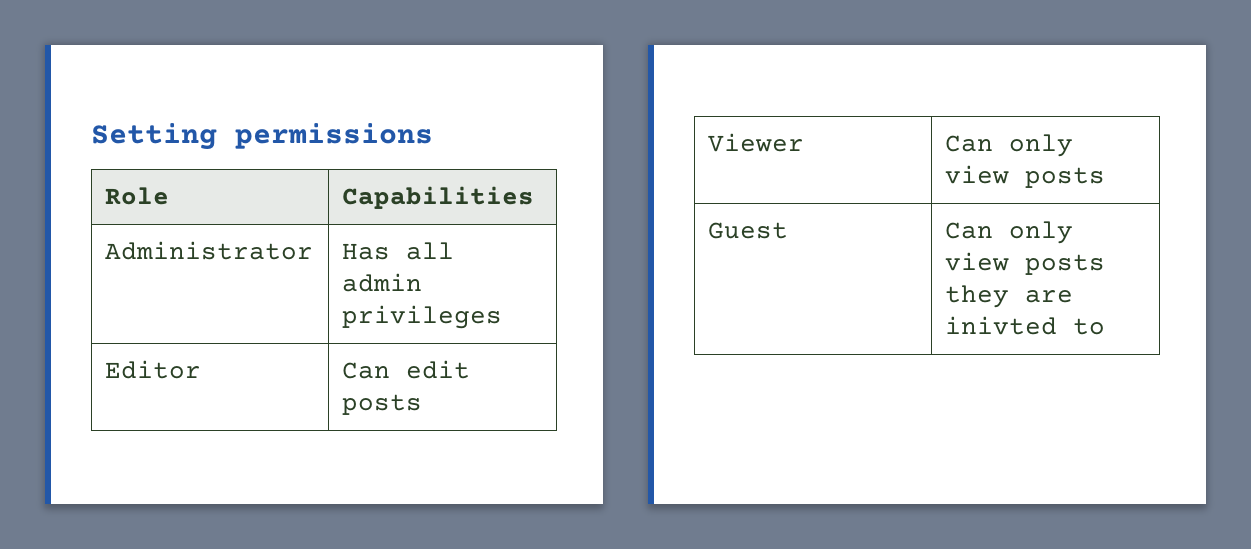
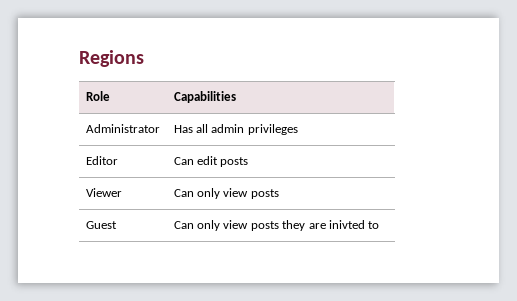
- Setting permissions
+ Regions

